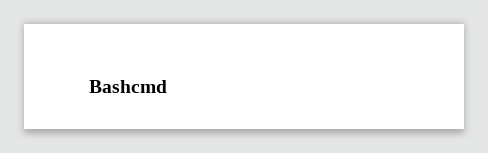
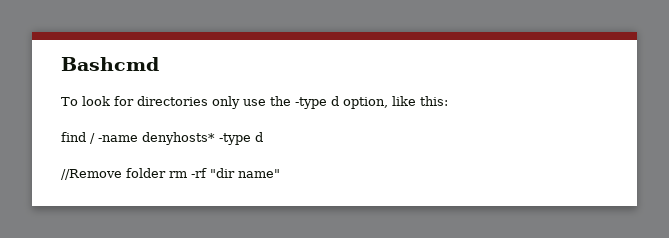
+ To look for directories only use the -type d option, like this:
+ find / -name denyhosts* -type d
+ //Remove folder rm -rf "dir name"

